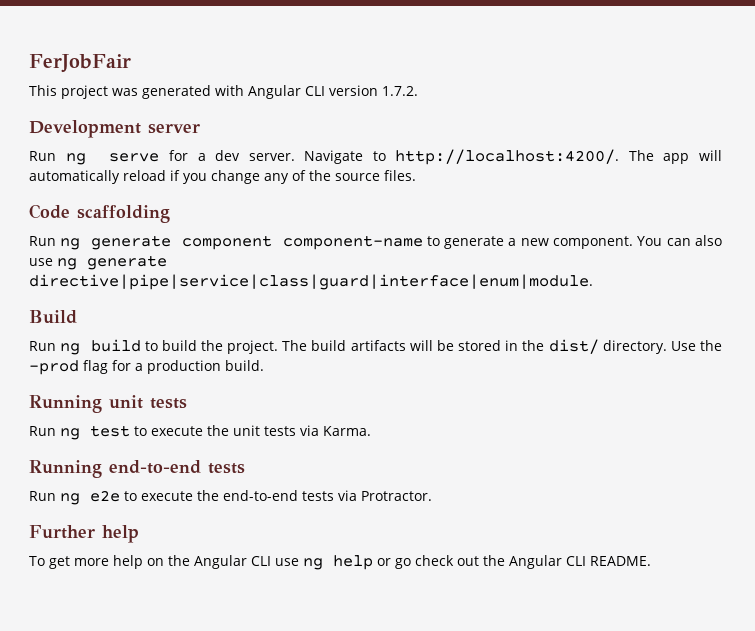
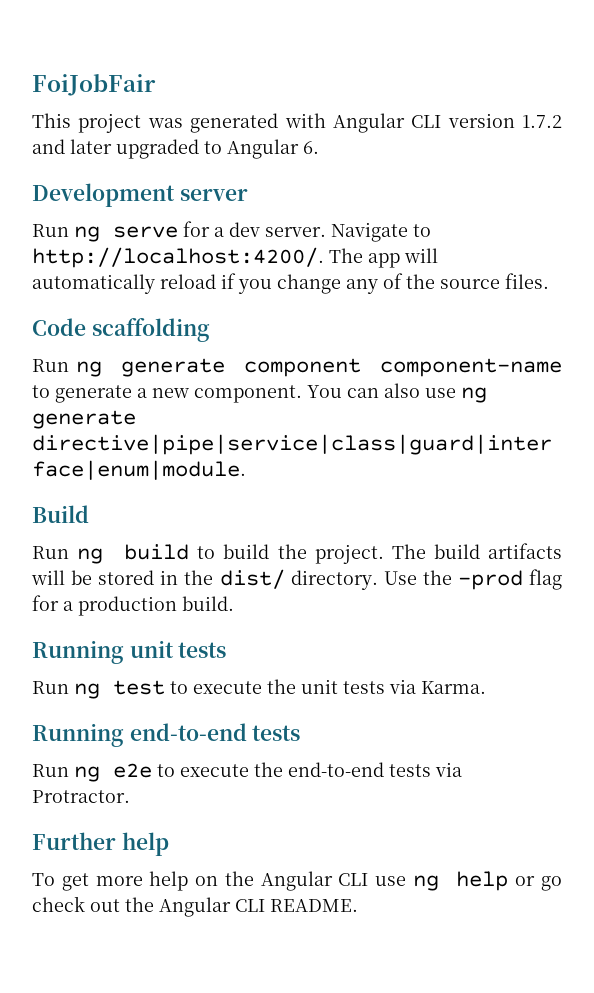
- FerJobFair
+ FoiJobFair
- This project was generated with Angular CLI version 1.7.2.
+ This project was generated with Angular CLI version 1.7.2 and later upgraded to Angular 6.

